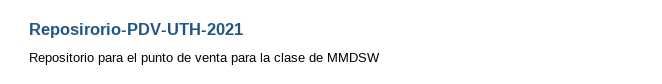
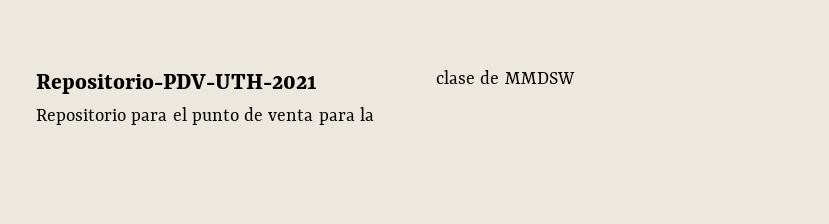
- Reposirorio-PDV-UTH-2021
+ Repositorio-PDV-UTH-2021

